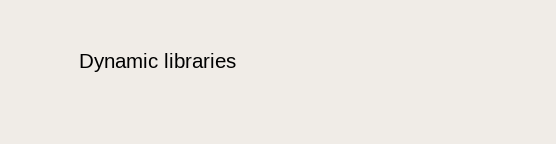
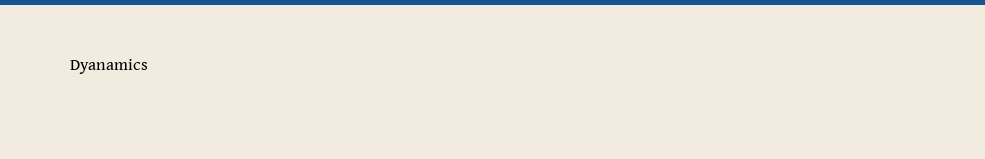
- Dynamic libraries
+ Dyanamics

